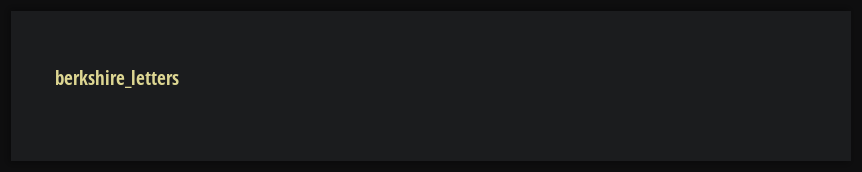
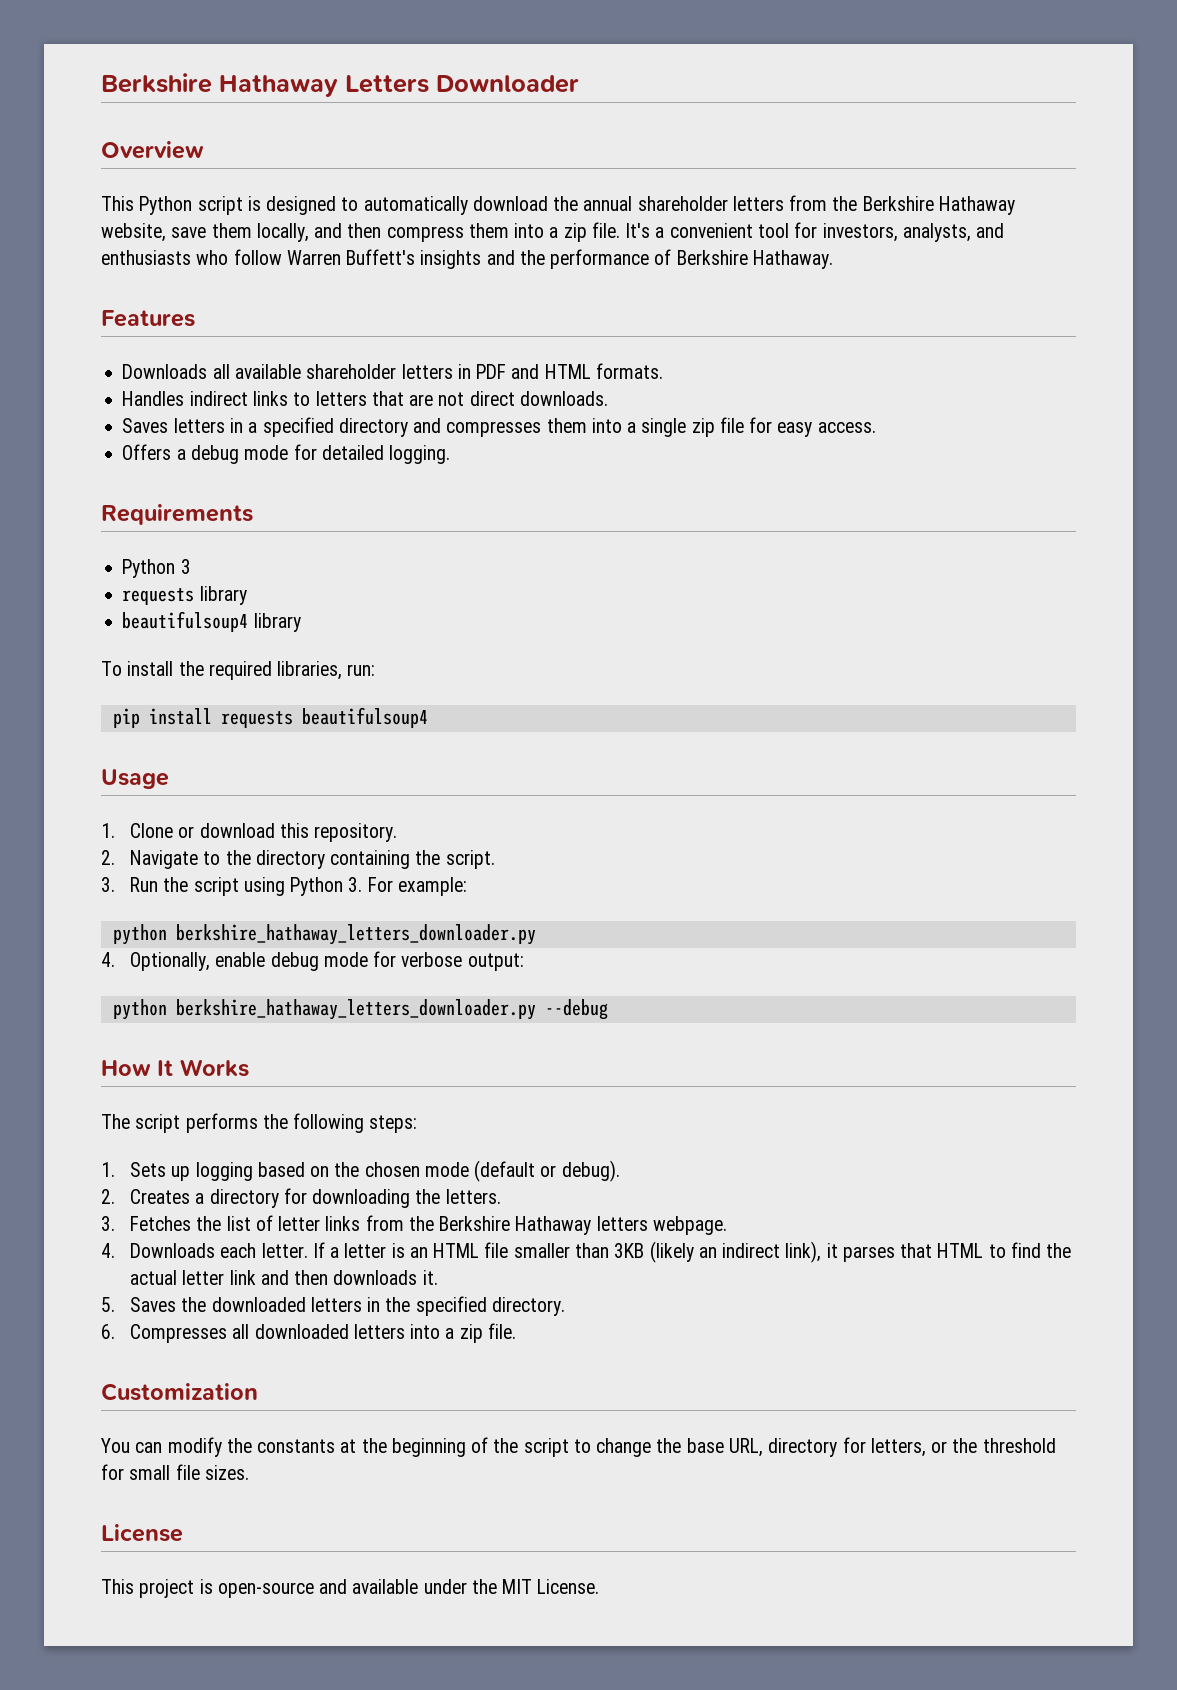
- berkshire_letters
+ Berkshire Hathaway Letters Downloader
+ Overview
+ This Python script is designed to automatically download the annual shareholder letters from the Berkshire Hathaway website, save them locally, and then compress them into a zip file. It's a convenient tool for investors, analysts, and enthusiasts who follow Warren Buffett's insights and the performance of Berkshire Hathaway.
+ Features
+ Downloads all available shareholder letters in PDF and HTML formats.
+ Handles indirect links to letters that are not direct downloads.
+ Saves letters in a specified directory and compresses them into a single zip file for easy access.
+ Offers a debug mode for detailed logging.
+ Requirements
+ Python 3
+ requests library
+ beautifulsoup4 library
+ To install the required libraries, run:
+ pip install requests beautifulsoup4
+ Usage
+ 1. Clone or download this repository.
+ 2. Navigate to the directory containing the script.
+ 3. Run the script using Python 3. For example:
+ python berkshire_hathaway_letters_downloader.py
+ 4. Optionally, enable debug mode for verbose output:
+ python berkshire_hathaway_letters_downloader.py --debug
+ How It Works
+ The script performs the following steps:
+ 1. Sets up logging based on the chosen mode (default or debug).
+ 2. Creates a directory for downloading the letters.
+ 3. Fetches the list of letter links from the Berkshire Hathaway letters webpage.
+ 4. Downloads each letter. If a letter is an HTML file smaller than 3KB (likely an indirect link), it parses that HTML to find the actual letter link and then downloads it.
+ 5. Saves the downloaded letters in the specified directory.
+ 6. Compresses all downloaded letters into a zip file.
+ Customization
+ You can modify the constants at the beginning of the script to change the base URL, directory for letters, or the threshold for small file sizes.
+ License
+ This project is open-source and available under the MIT License.

